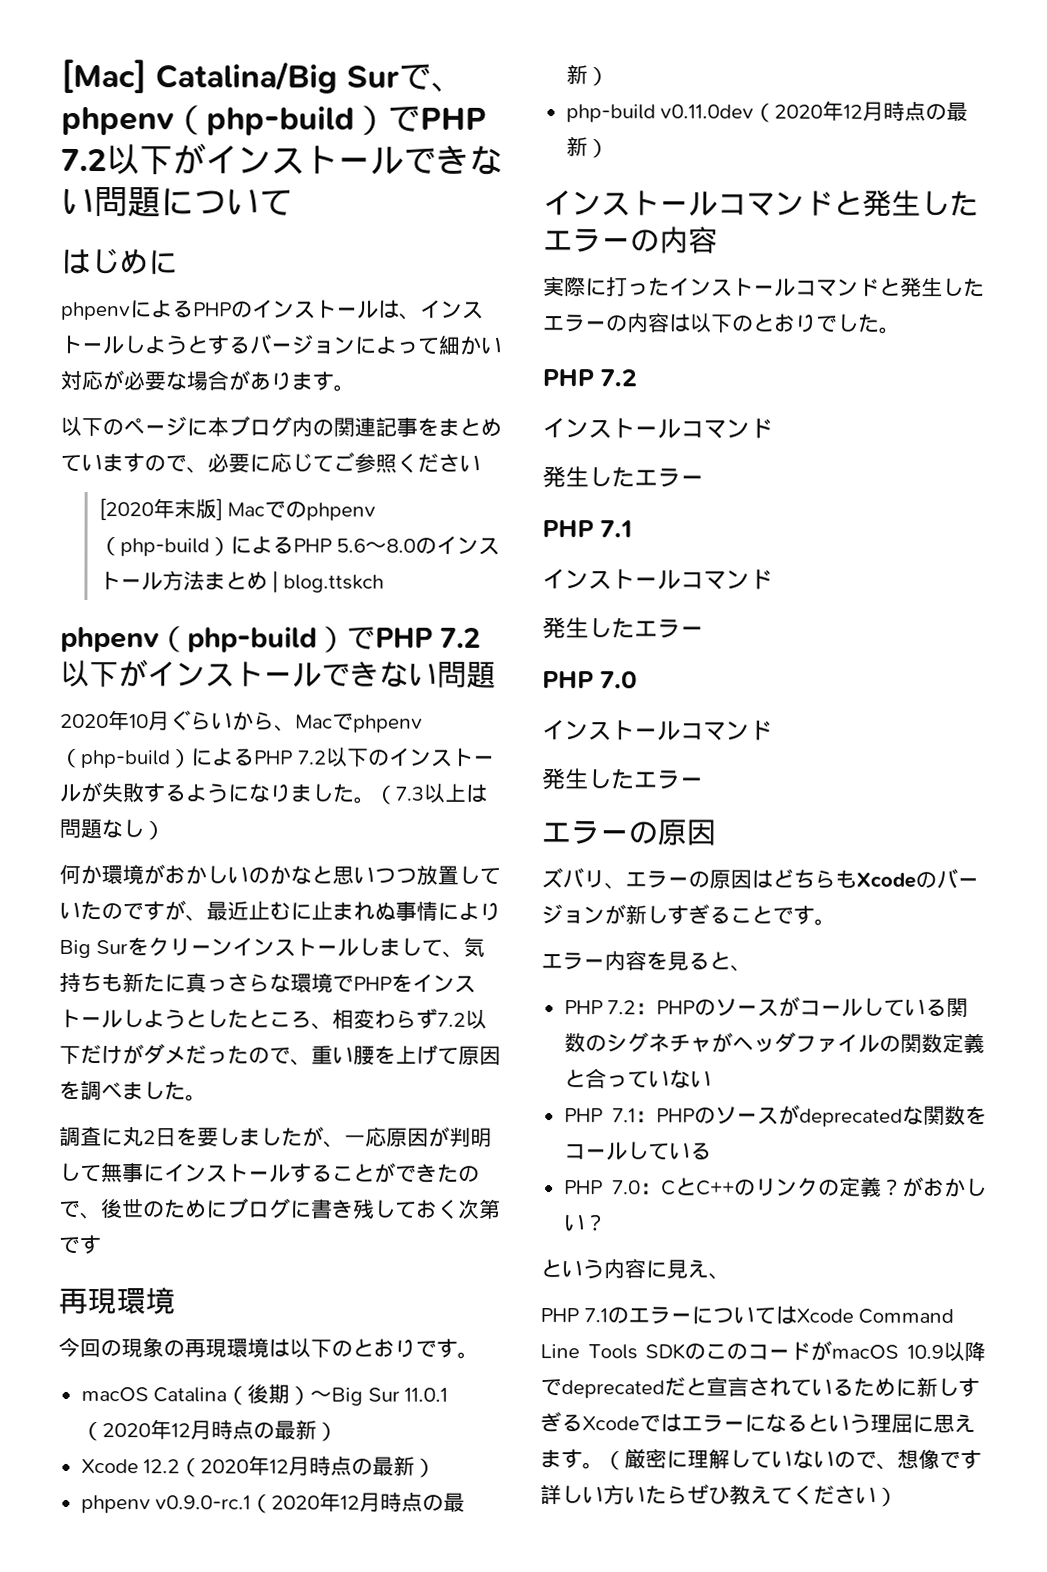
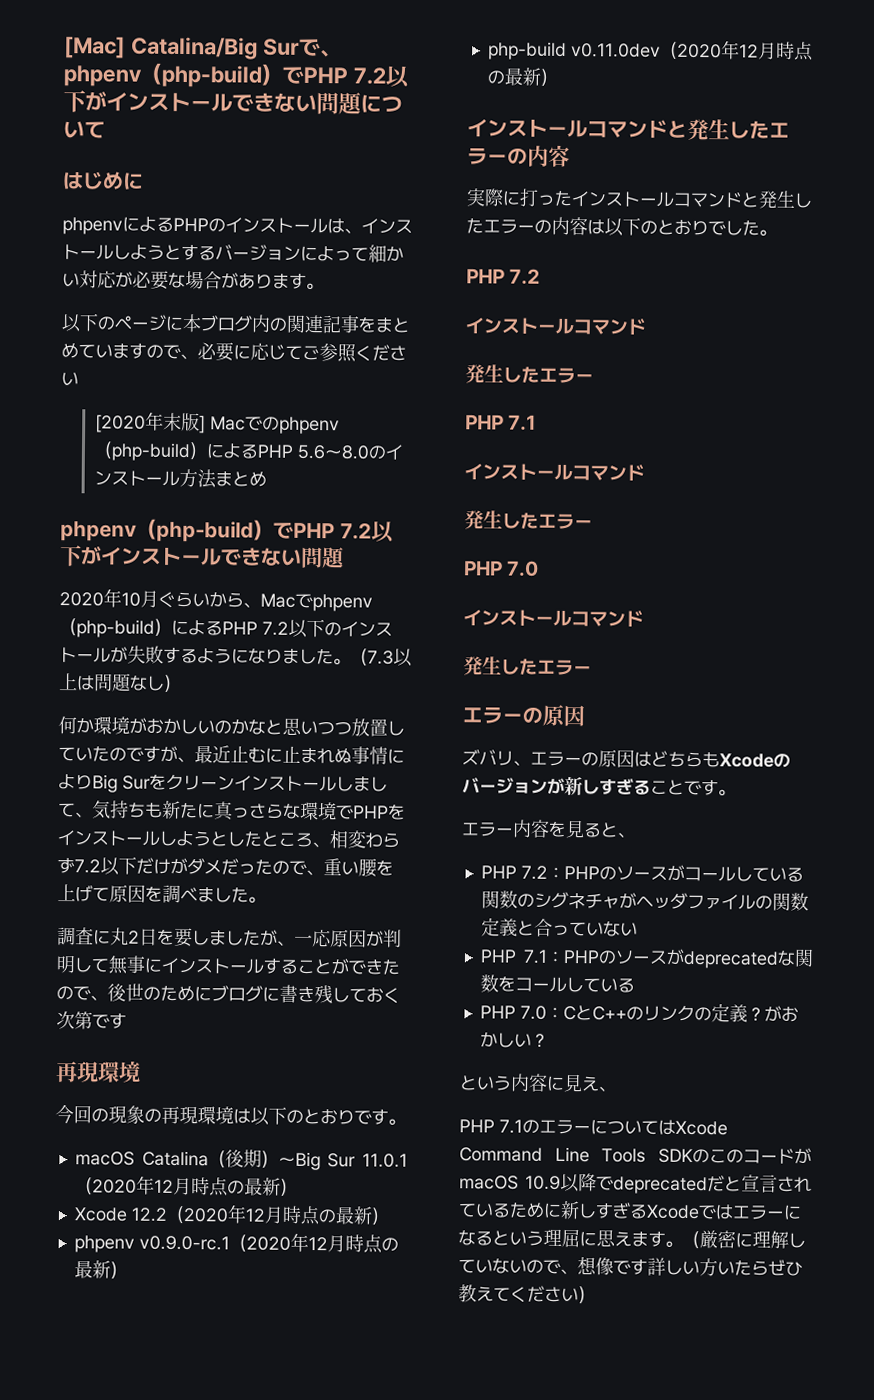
- [2020年末版] Macでのphpenv（php-build）によるPHP 5.6〜8.0のインストール方法まとめ | blog.ttskch
+ [2020年末版] Macでのphpenv（php-build）によるPHP 5.6〜8.0のインストール方法まとめ

